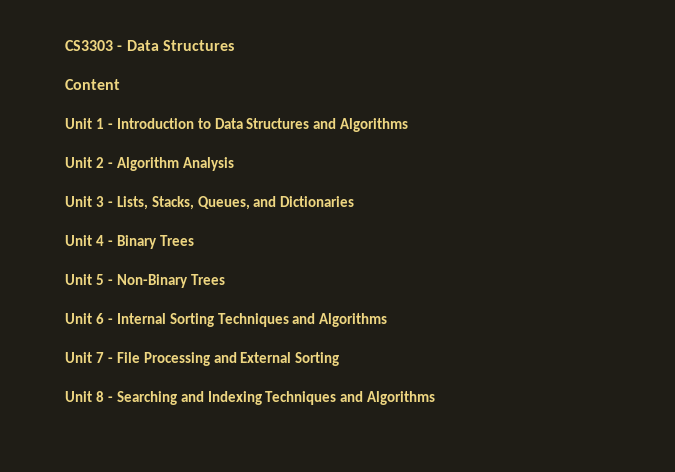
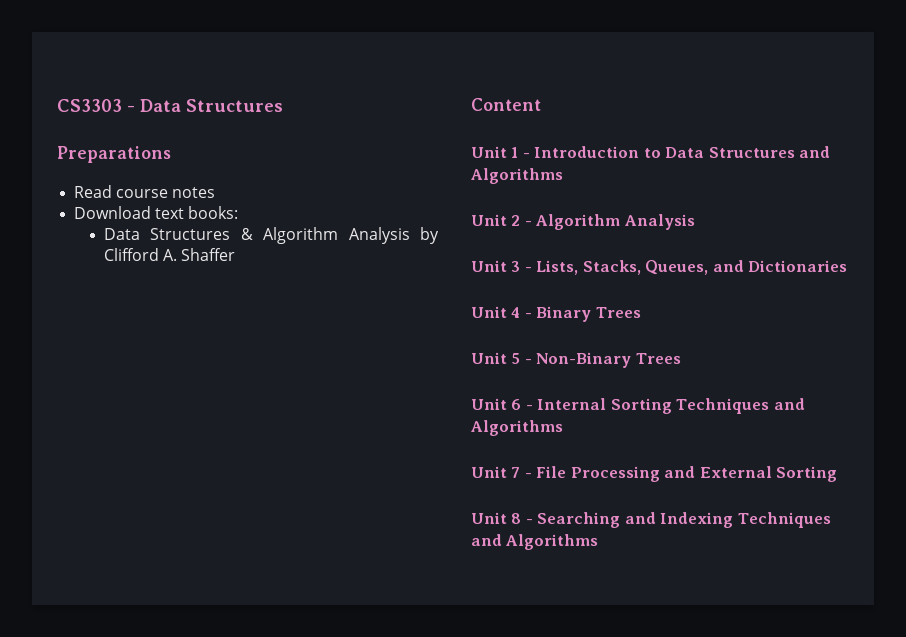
+ Preparations
+ Read course notes
+ Download text books:
+ Data Structures & Algorithm Analysis by Clifford A. Shaffer

